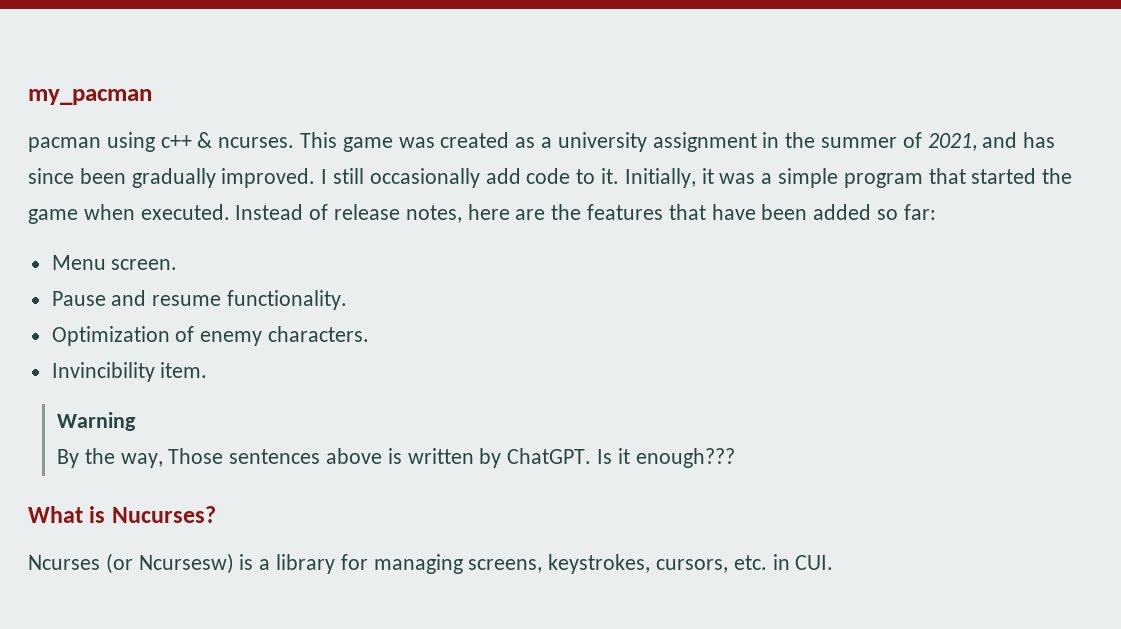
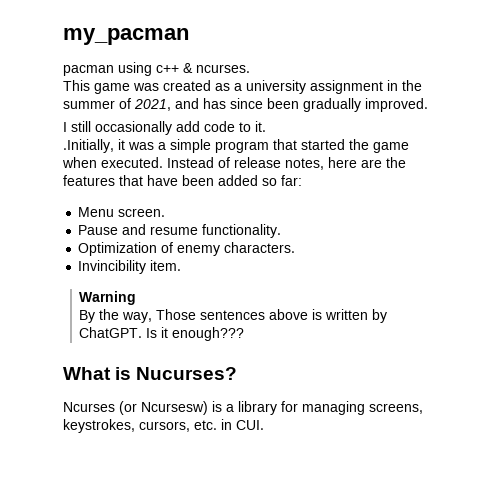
- pacman using c++ & ncurses. This game was created as a university assignment in the summer of 2021, and has since been gradually improved. I still occasionally add code to it. Initially, it was a simple program that started the game when executed.
+ pacman using c++ & ncurses.
+ This game was created as a university assignment in the summer of 2021, and has since been gradually improved.
+ I still occasionally add code to it.
+ .Initially, it was a simple program that started the game when executed.

